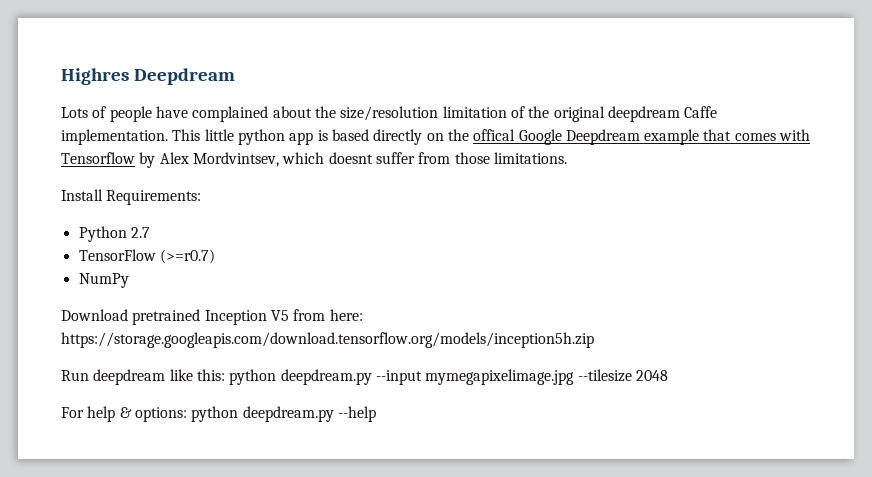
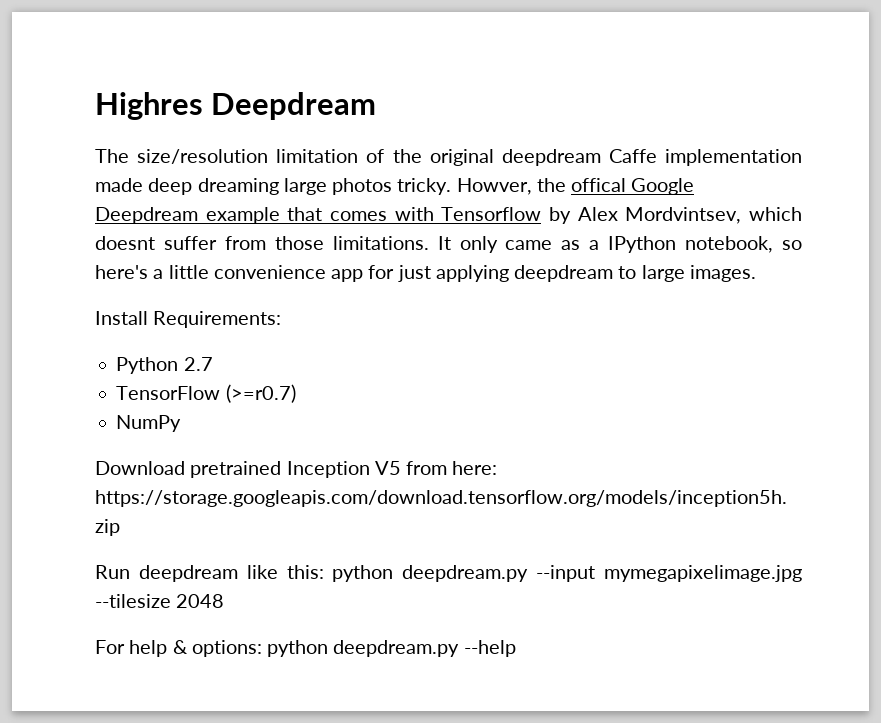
- Lots of people have complained about the size/resolution limitation of the original deepdream Caffe implementation. This little python app is based directly on the offical Google Deepdream example that comes with Tensorflow by Alex Mordvintsev, which doesnt suffer from those limitations.
+ The size/resolution limitation of the original deepdream Caffe implementation made deep dreaming large photos tricky. Howver, the offical Google Deepdream example that comes with Tensorflow by Alex Mordvintsev, which doesnt suffer from those limitations. It only came as a IPython notebook, so here's a little convenience app for just applying deepdream to large images.

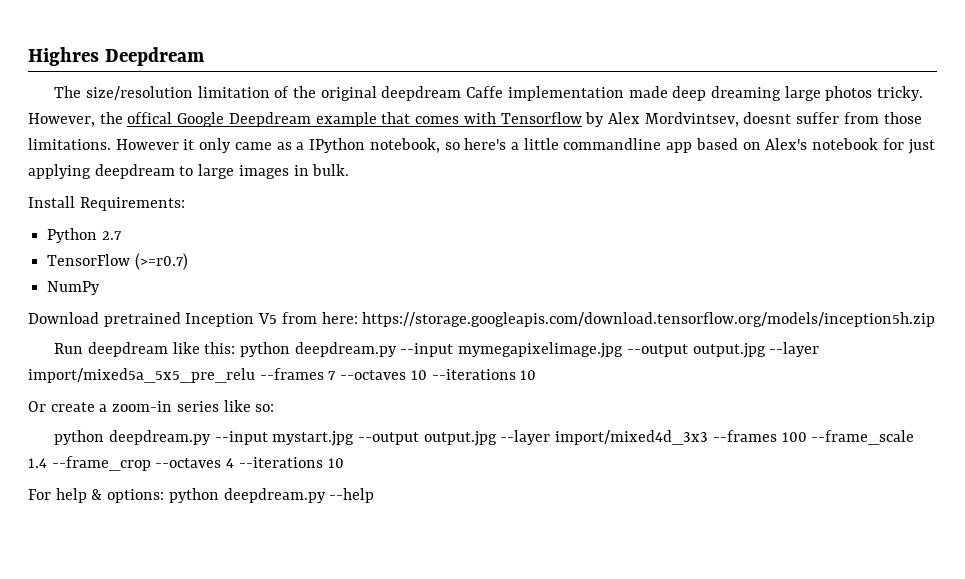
- Howver, the offical Google Deepdream example that comes with Tensorflow by Alex Mordvintsev, which doesnt suffer from those limitations.
+ However, the offical Google Deepdream example that comes with Tensorflow by Alex Mordvintsev, doesnt suffer from those limitations.
- It only came as a IPython notebook, so here's a little convenience app for just applying deepdream to large images.
+ However it only came as a IPython notebook, so here's a little commandline app based on Alex's notebook for just applying deepdream to large images in bulk.
- Run deepdream like this: python deepdream.py --input mymegapixelimage.jpg --tilesize 2048
+ Run deepdream like this: python deepdream.py --input mymegapixelimage.jpg --output output.jpg --layer import/mixed5a_5x5_pre_relu --frames 7 --octaves 10 --iterations 10
+ Or create a zoom-in series like so:
+ python deepdream.py --input mystart.jpg --output output.jpg --layer import/mixed4d_3x3 --frames 100 --frame_scale 1.4 --frame_crop --octaves 4 --iterations 10

